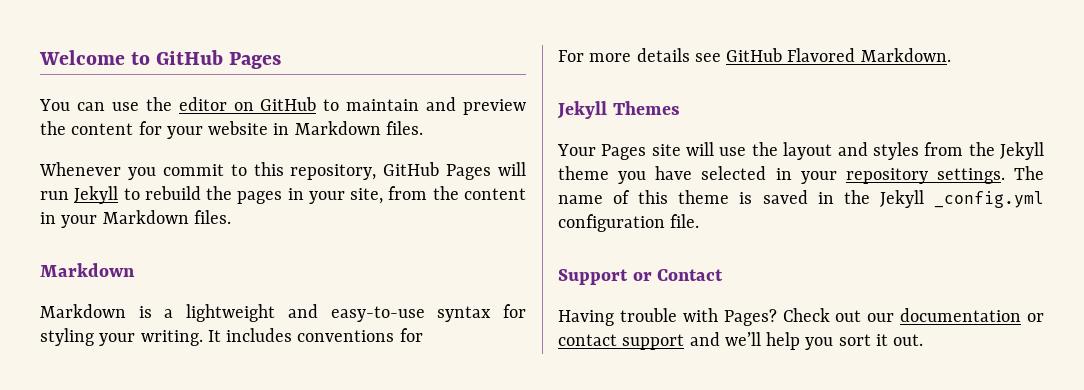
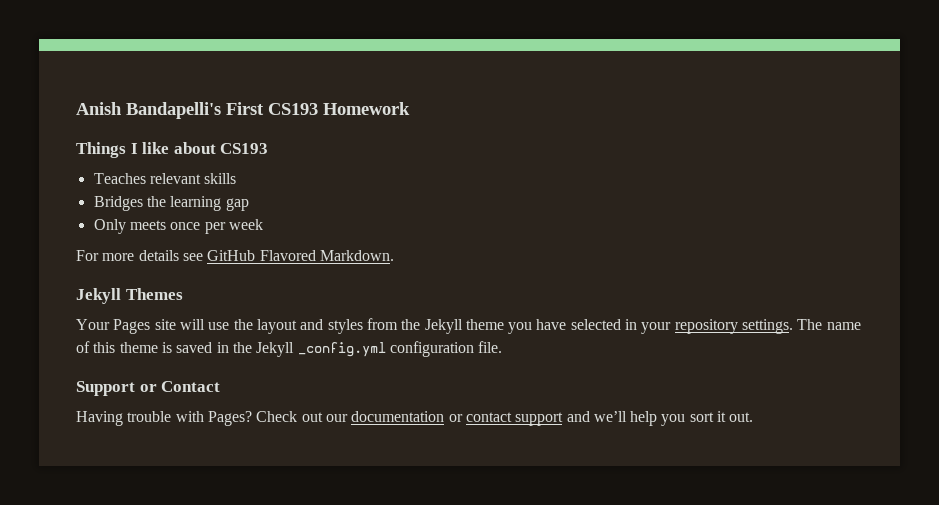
- Welcome to GitHub Pages
- You can use the editor on GitHub to maintain and preview the content for your website in Markdown files.
- Whenever you commit to this repository, GitHub Pages will run Jekyll to rebuild the pages in your site, from the content in your Markdown files.
- Markdown
- Markdown is a lightweight and easy-to-use syntax for styling your writing. It includes conventions for
+ Anish Bandapelli's First CS193 Homework
+ Things I like about CS193
+ Teaches relevant skills
+ Bridges the learning gap
+ Only meets once per week

